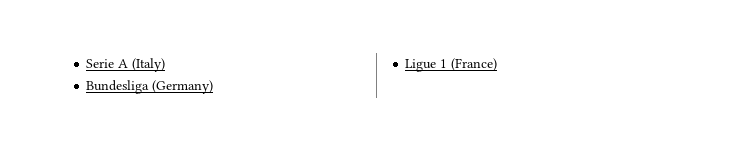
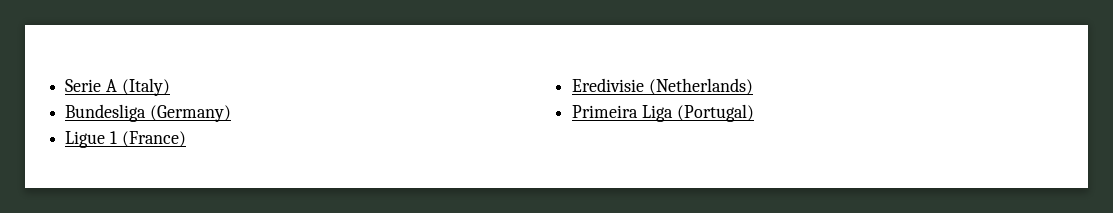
+ Eredivisie (Netherlands)
+ Primeira Liga (Portugal)

